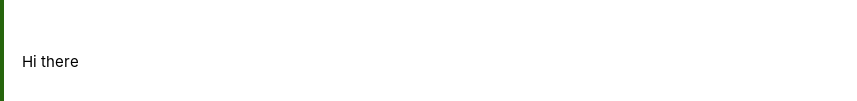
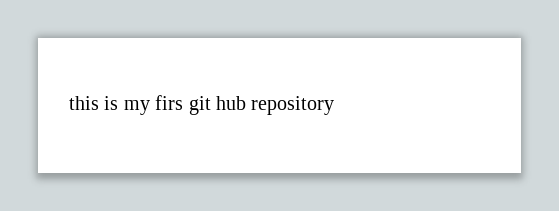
- Hi there
+ this is my firs git hub repository

